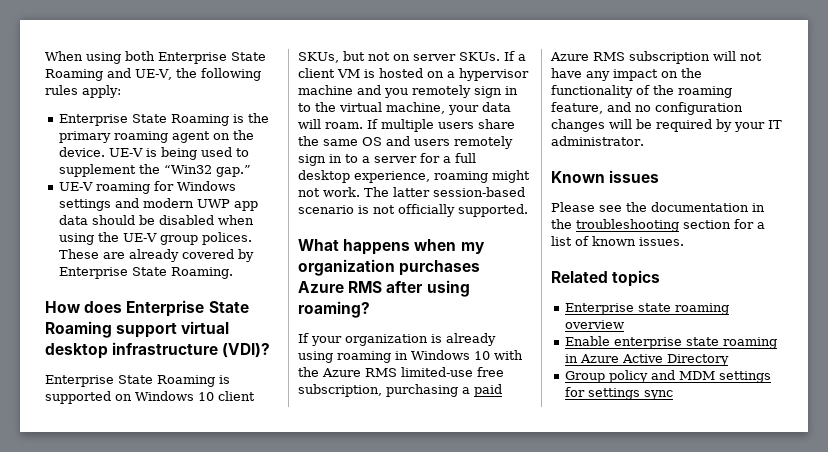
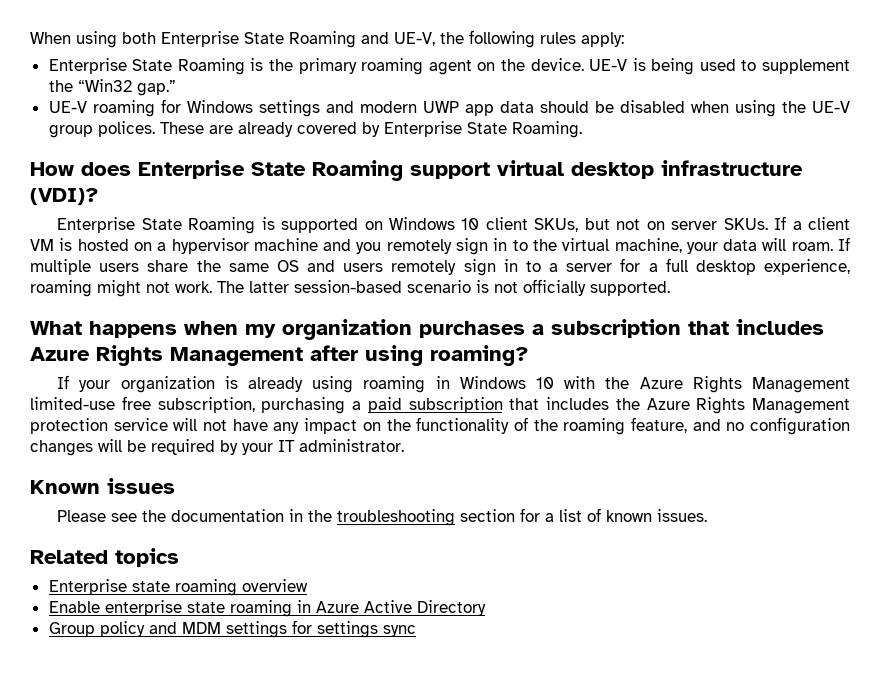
- What happens when my organization purchases Azure RMS after using roaming?
+ What happens when my organization purchases a subscription that includes Azure Rights Management after using roaming?
- If your organization is already using roaming in Windows 10 with the Azure RMS limited-use free subscription, purchasing a paid Azure RMS subscription will not have any impact on the functionality of the roaming feature, and no configuration changes will be required by your IT administrator.
+ If your organization is already using roaming in Windows 10 with the Azure Rights Management limited-use free subscription, purchasing a paid subscription that includes the Azure Rights Management protection service will not have any impact on the functionality of the roaming feature, and no configuration changes will be required by your IT administrator.

